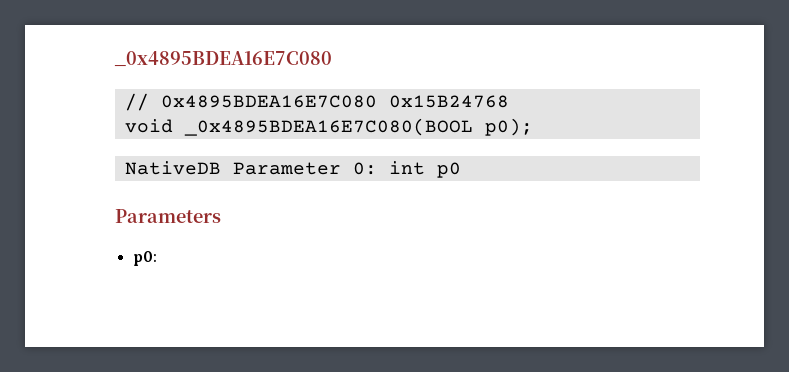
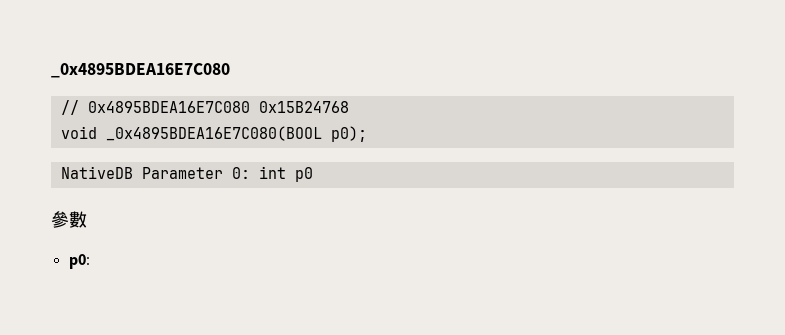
- Parameters
+ 參數

